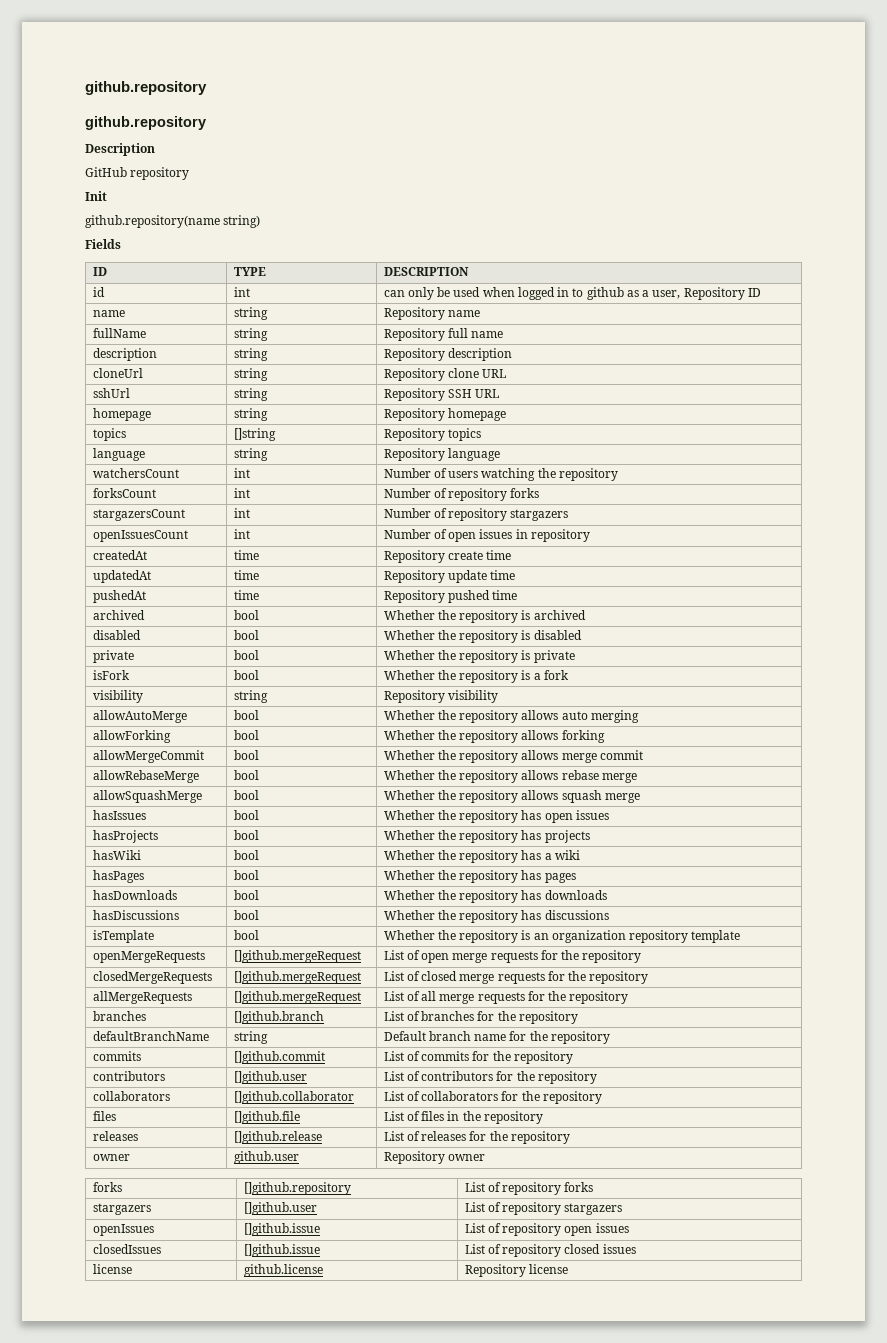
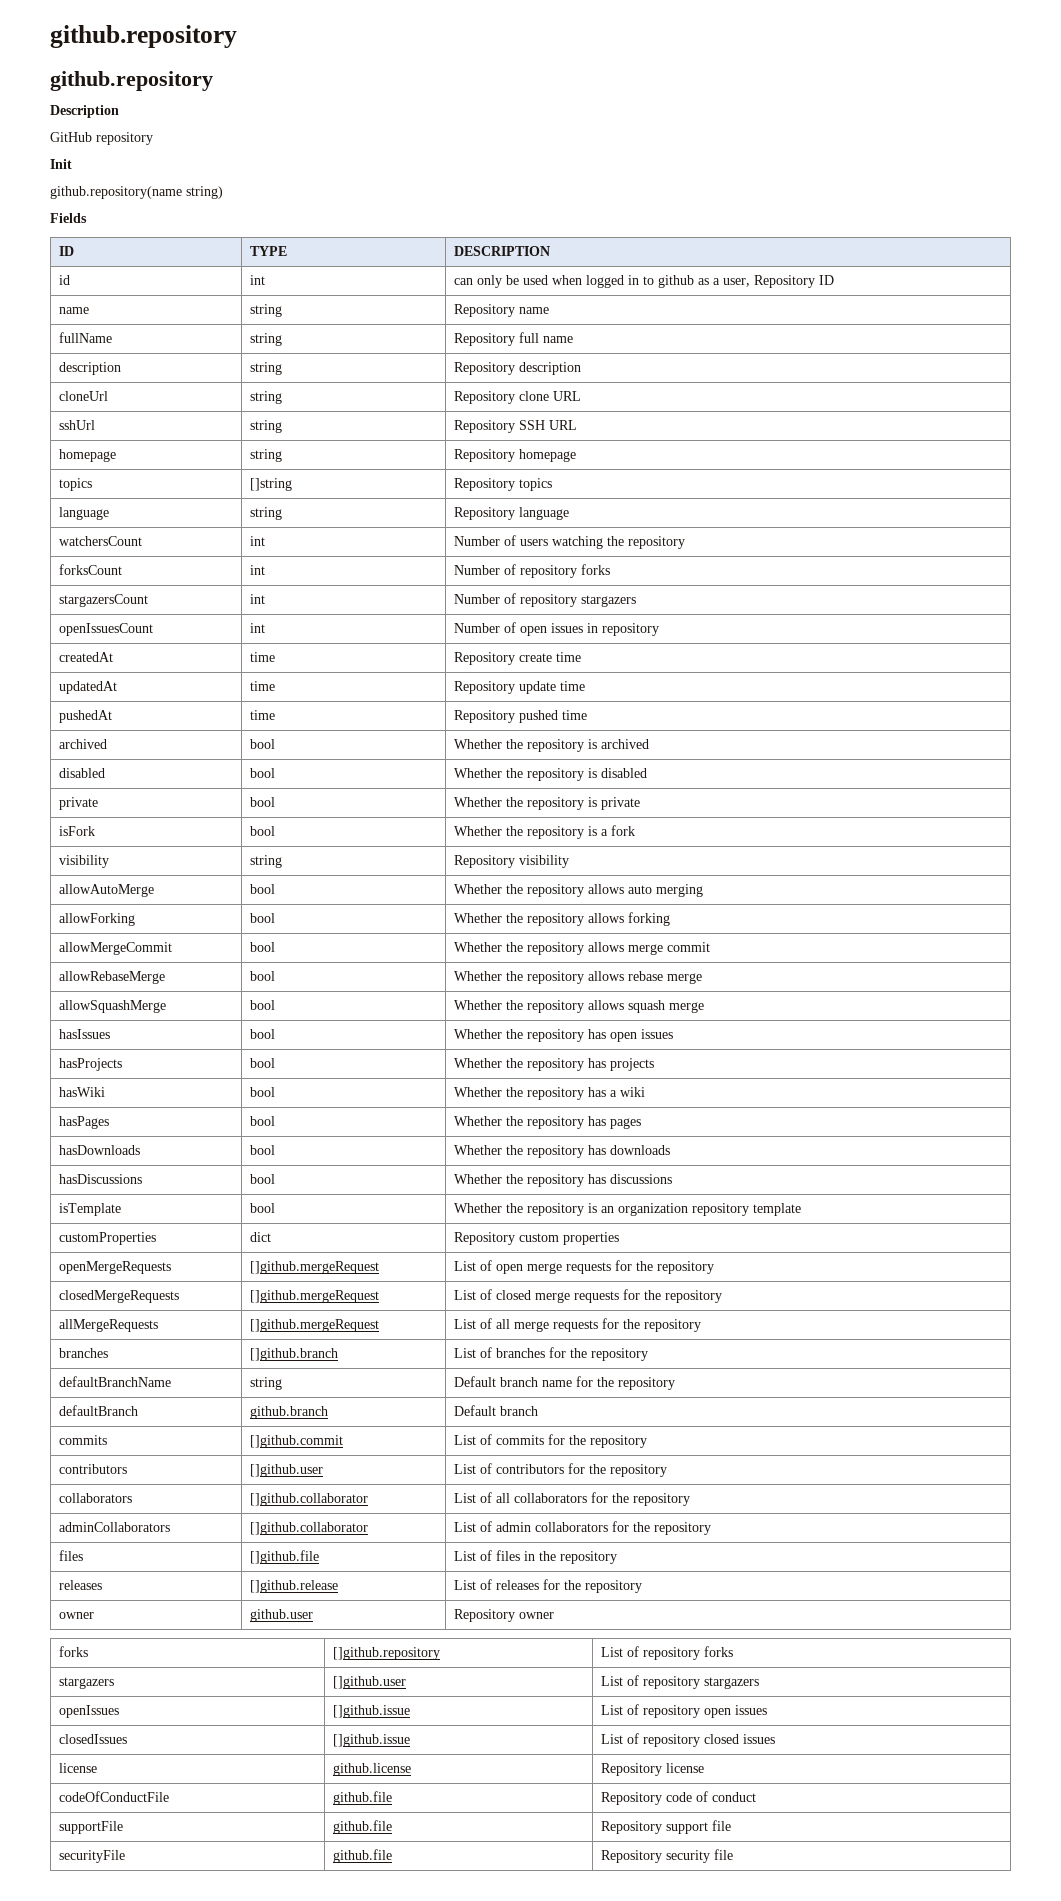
+ customProperties | dict | Repository custom properties
+ defaultBranch | github.branch | Default branch
- collaborators | []github.collaborator | List of collaborators for the repository
+ collaborators | []github.collaborator | List of all collaborators for the repository
+ adminCollaborators | []github.collaborator | List of admin collaborators for the repository
+ codeOfConductFile | github.file | Repository code of conduct
+ supportFile | github.file | Repository support file
+ securityFile | github.file | Repository security file

